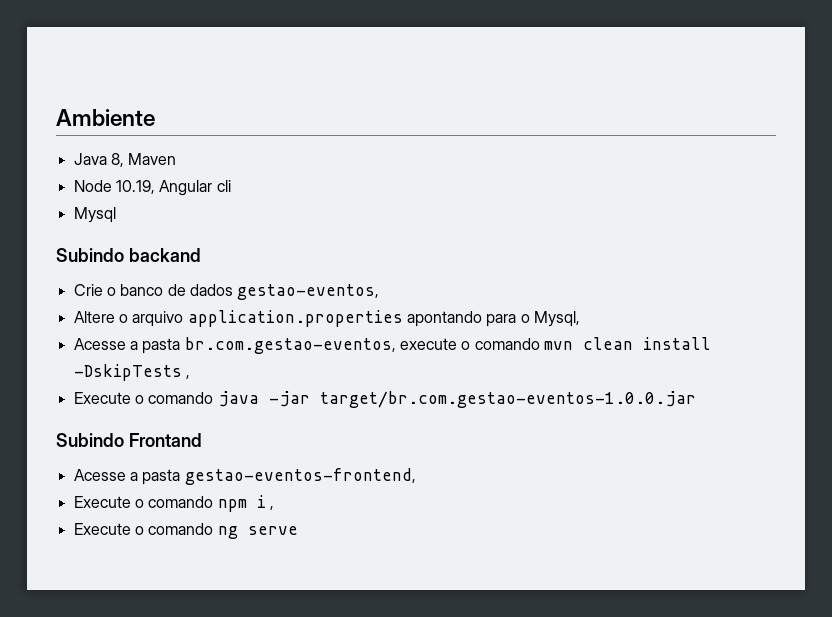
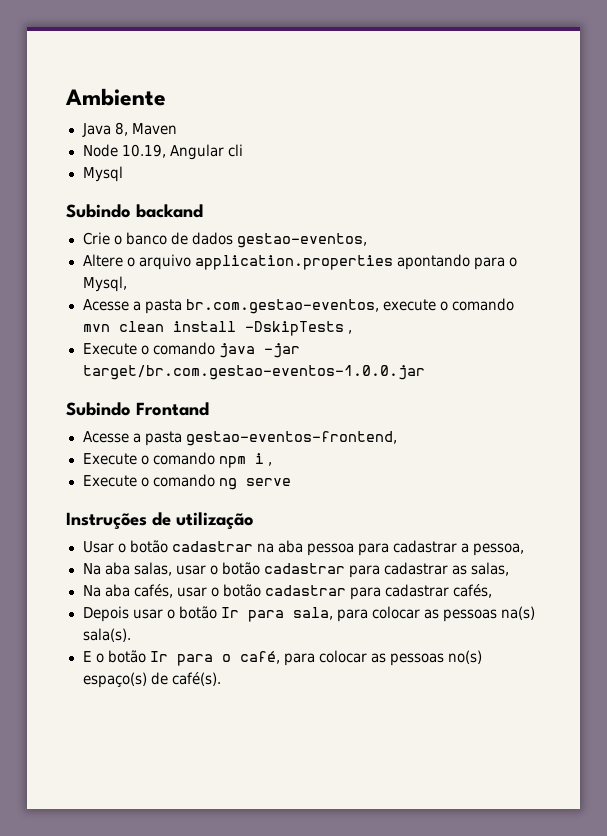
+ Instruções de utilização
+ Usar o botão cadastrar na aba pessoa para cadastrar a pessoa,
+ Na aba salas, usar o botão cadastrar para cadastrar as salas,
+ Na aba cafés, usar o botão cadastrar para cadastrar cafés,
+ Depois usar o botão Ir para sala, para colocar as pessoas na(s) sala(s).
+ E o botão Ir para o café, para colocar as pessoas no(s) espaço(s) de café(s).

